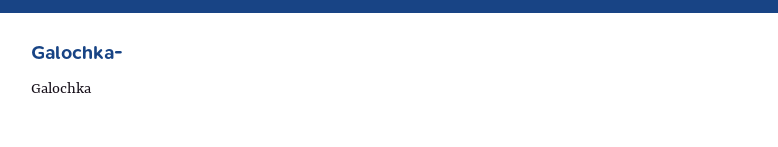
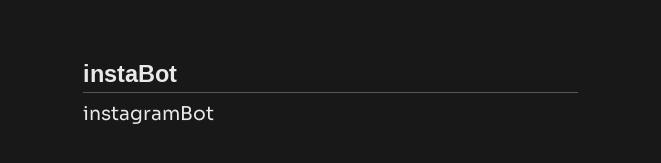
- Galochka-
- Galochka
+ instaBot
+ instagramBot

